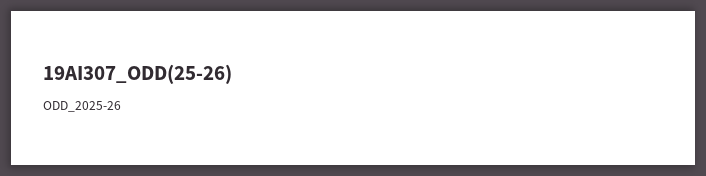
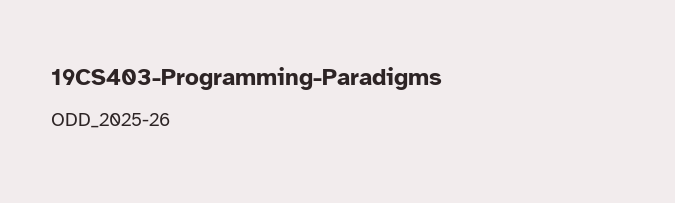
- 19AI307_ODD(25-26)
+ 19CS403-Programming-Paradigms

